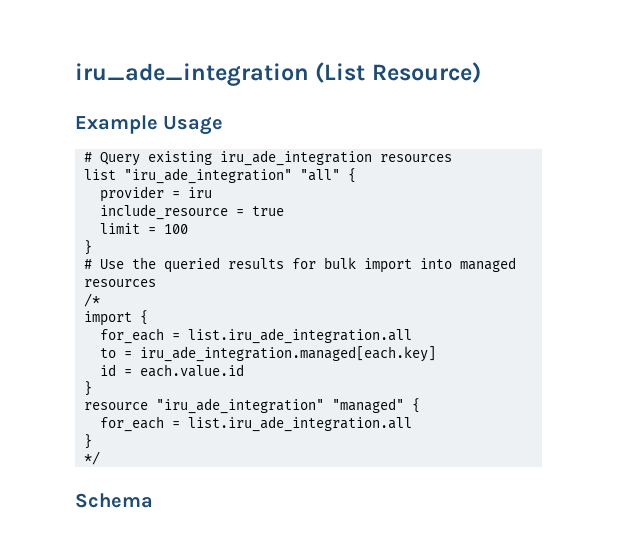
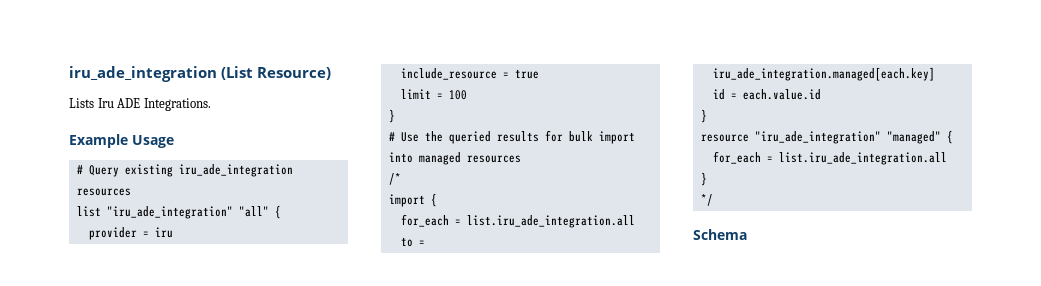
+ Lists Iru ADE Integrations.

